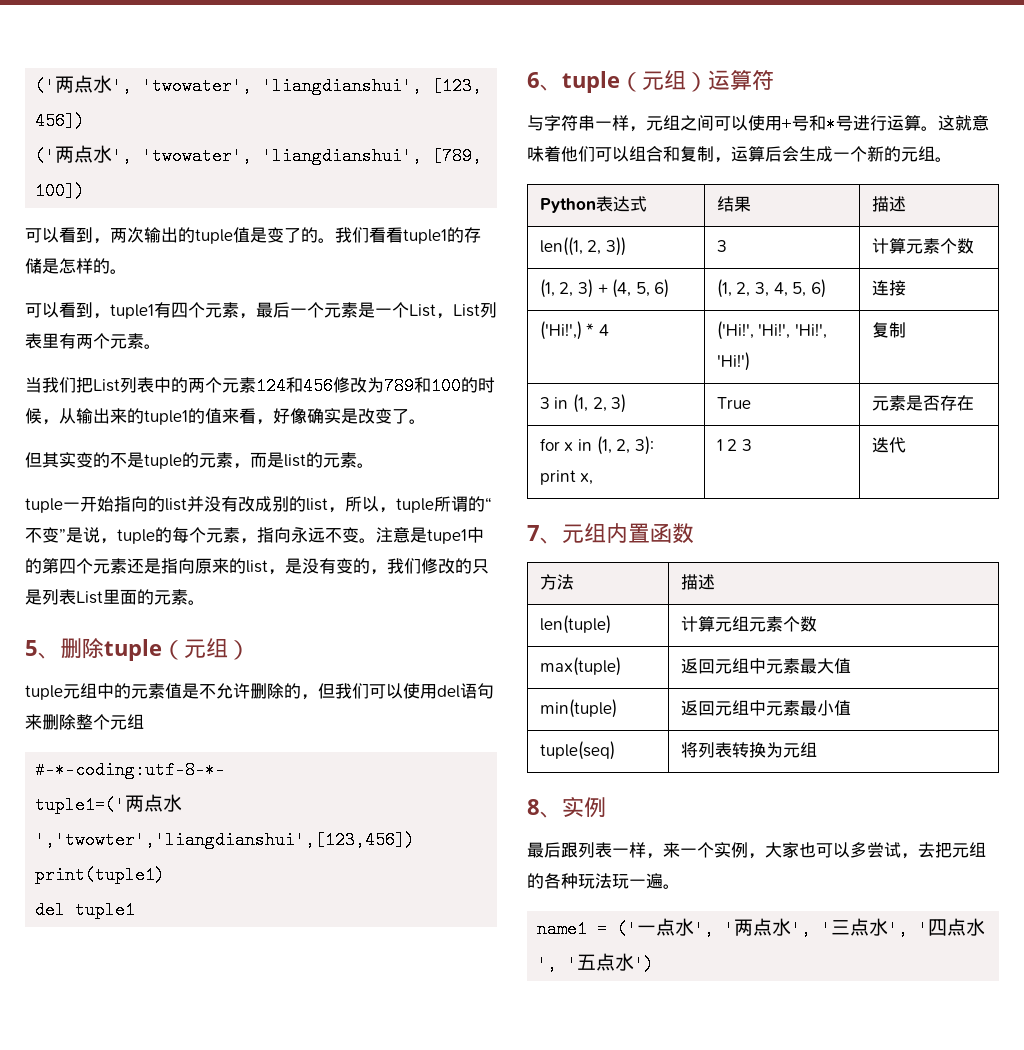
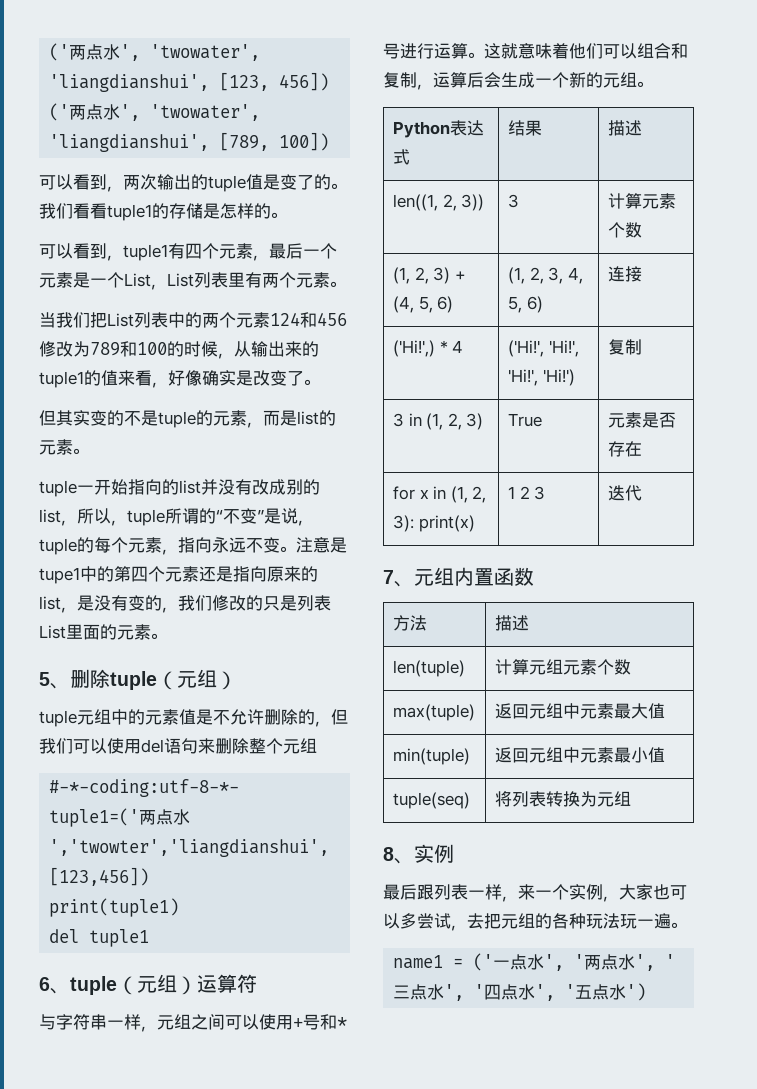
- for x in (1, 2, 3): print x, | 1 2 3 | 迭代
+ for x in (1, 2, 3): print(x) | 1 2 3 | 迭代

